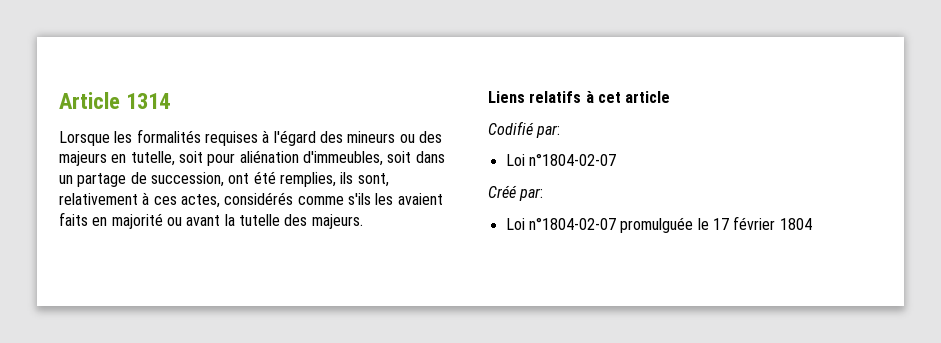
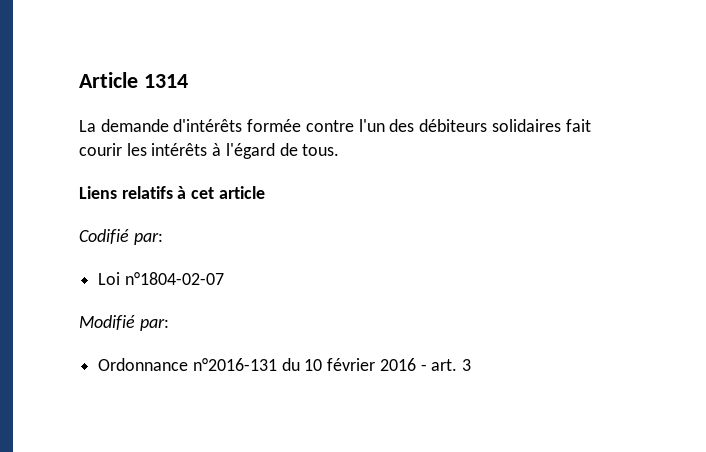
- Lorsque les formalités requises à l'égard des mineurs ou des majeurs en tutelle, soit pour aliénation d'immeubles, soit dans un partage de succession, ont été remplies, ils sont, relativement à ces actes, considérés comme s'ils les avaient faits en majorité ou avant la tutelle des majeurs.
+ La demande d'intérêts formée contre l'un des débiteurs solidaires fait courir les intérêts à l'égard de tous.
- Créé par:
- Loi n°1804-02-07 promulguée le 17 février 1804
+ Modifié par:
+ Ordonnance n°2016-131 du 10 février 2016 - art. 3

